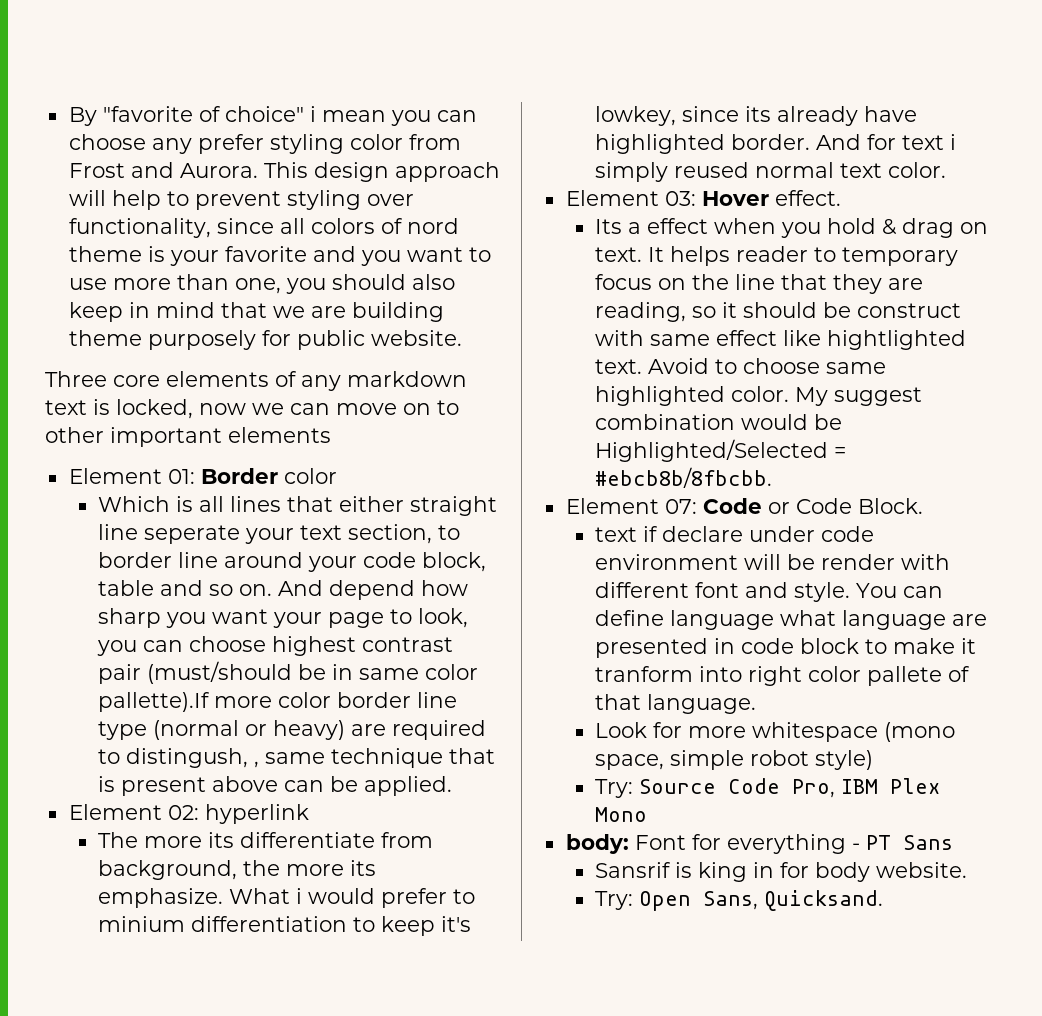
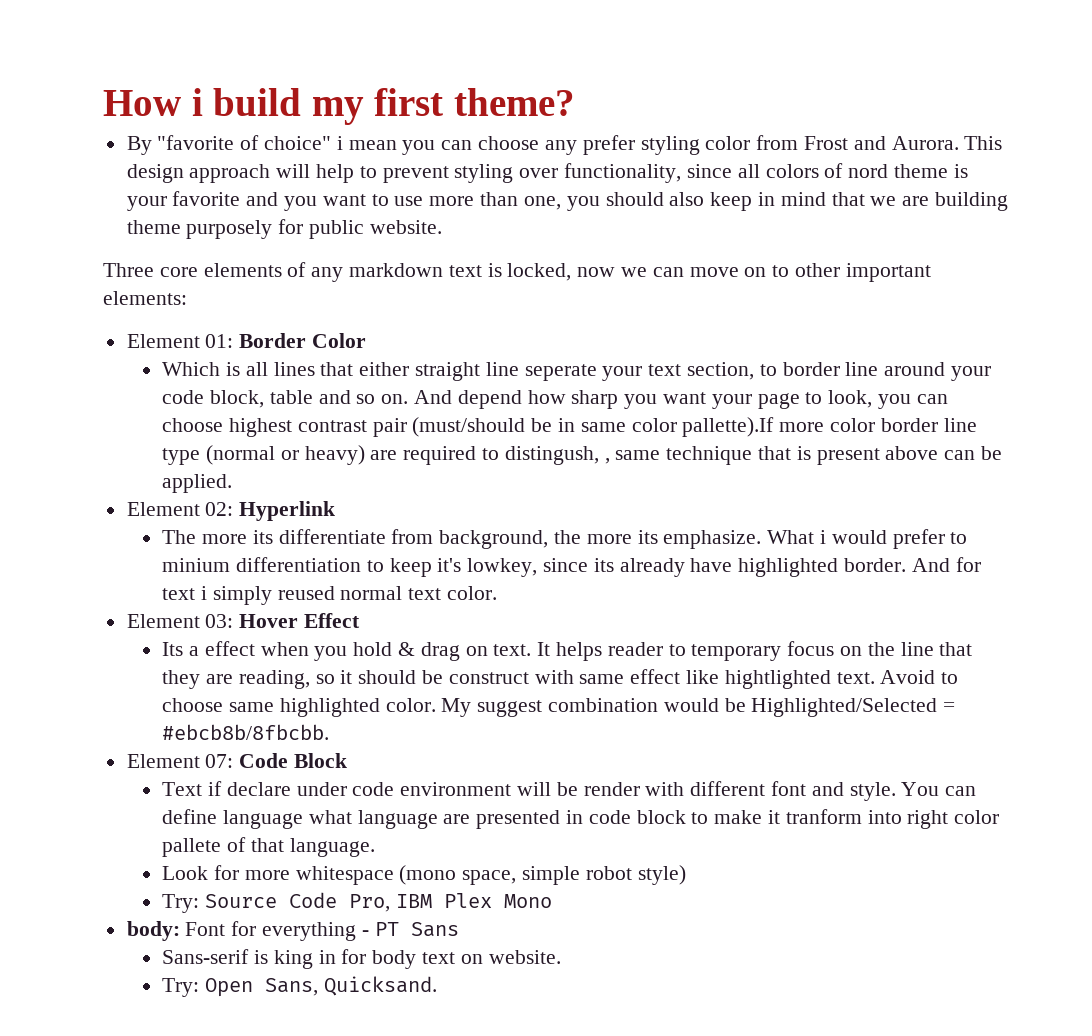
+ How i build my first theme?
- Three core elements of any markdown text is locked, now we can move on to other important elements
+ Three core elements of any markdown text is locked, now we can move on to other important elements:
- Element 01: Border color
+ Element 01: Border Color
- Element 02: hyperlink
+ Element 02: Hyperlink
- Element 03: Hover effect.
+ Element 03: Hover Effect
- Element 07: Code or Code Block.
- text if declare under code environment will be render with different font and style.
+ Element 07: Code Block
+ Text if declare under code environment will be render with different font and style.
- Sansrif is king in for body website.
+ Sans-serif is king in for body text on website.

